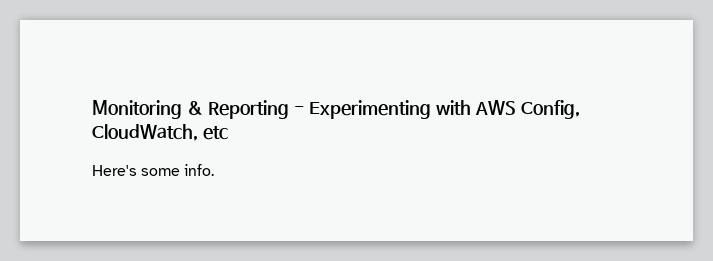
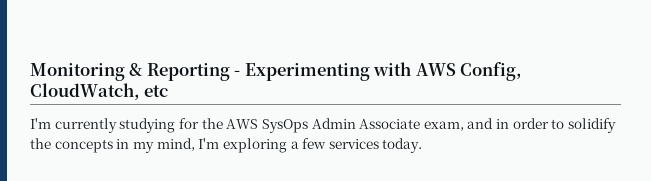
- Here's some info.
+ I'm currently studying for the AWS SysOps Admin Associate exam, and in order to solidify the concepts in my mind, I'm exploring a few services today.

